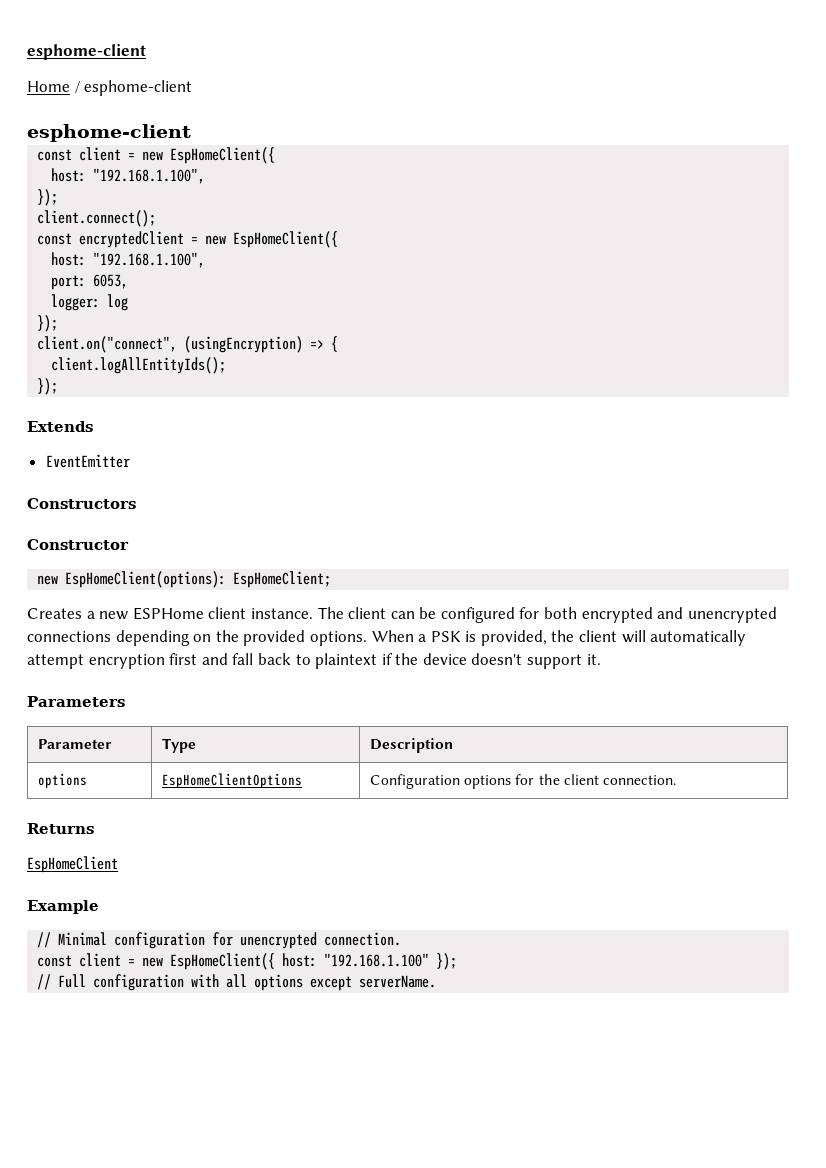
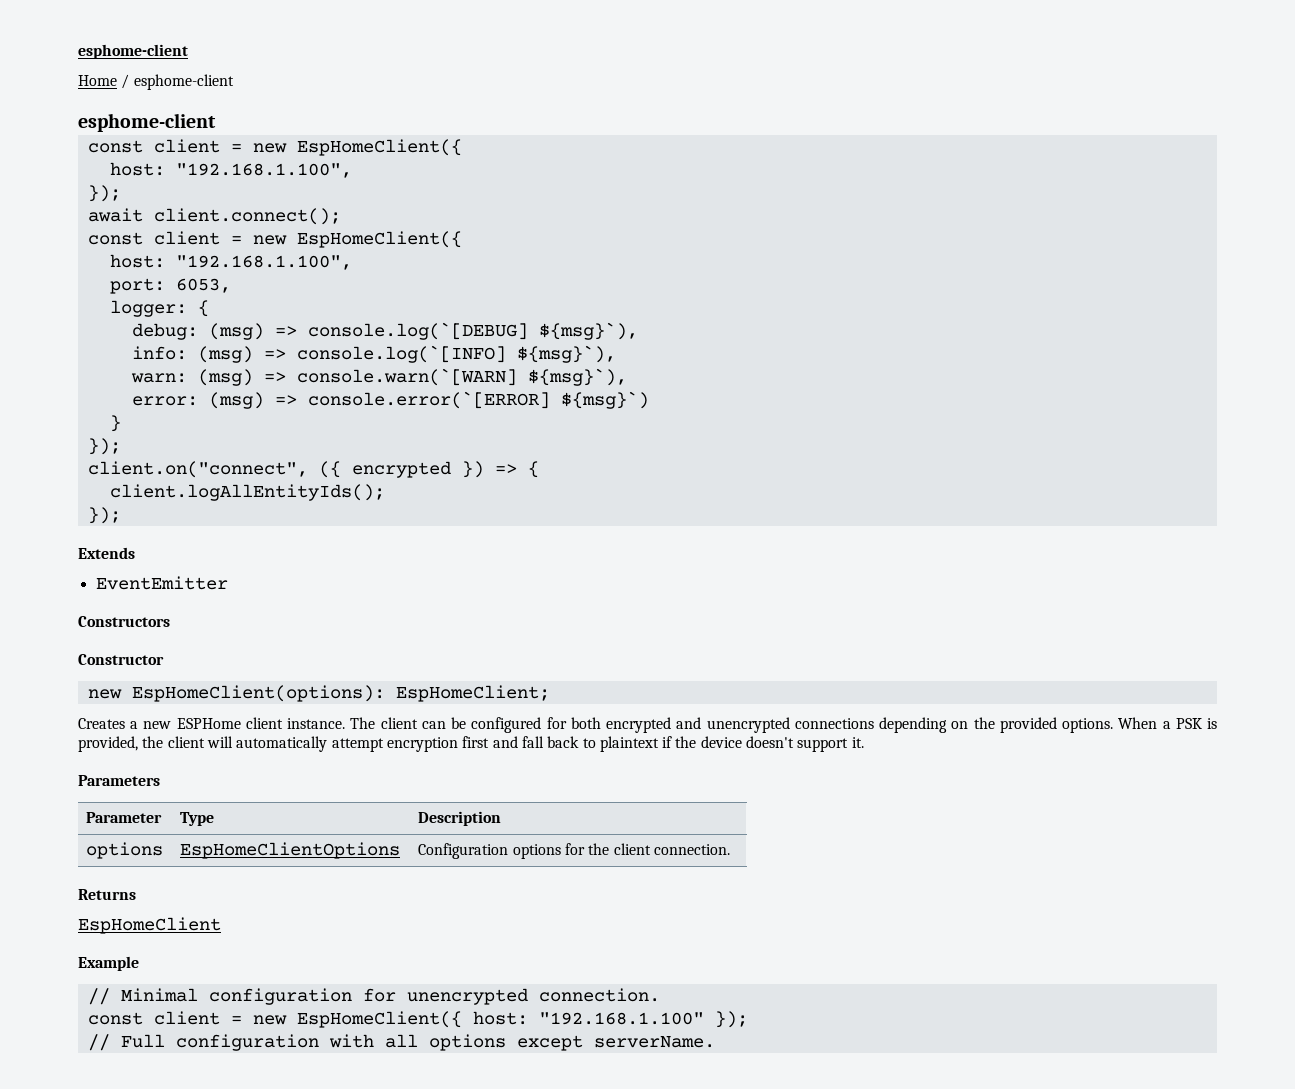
- client.connect();
- const encryptedClient = new EspHomeClient({
+ await client.connect();
+ const client = new EspHomeClient({
- logger: log
+ logger: {
+ debug: (msg) => console.log(`[DEBUG] ${msg}`),
+ info: (msg) => console.log(`[INFO] ${msg}`),
+ warn: (msg) => console.warn(`[WARN] ${msg}`),
+ error: (msg) => console.error(`[ERROR] ${msg}`)
+ }
- client.on("connect", (usingEncryption) => {
+ client.on("connect", ({ encrypted }) => {

